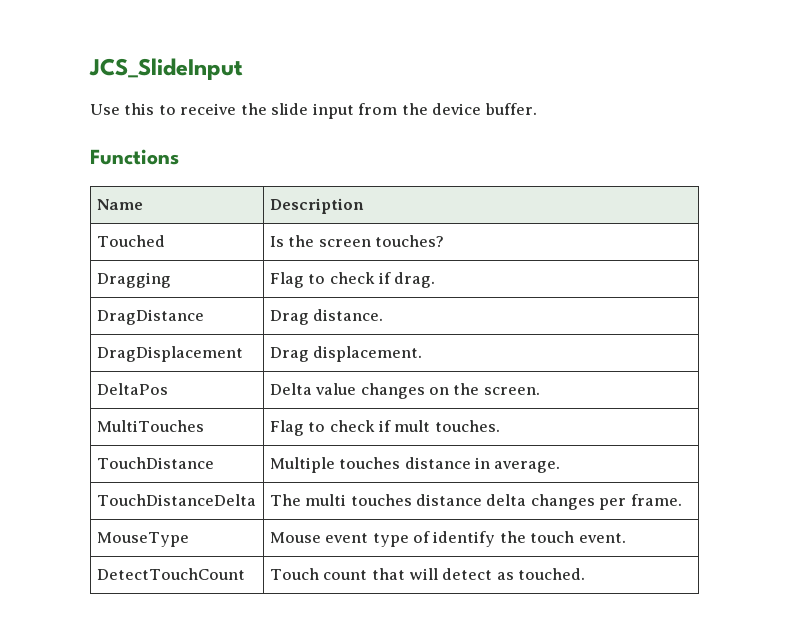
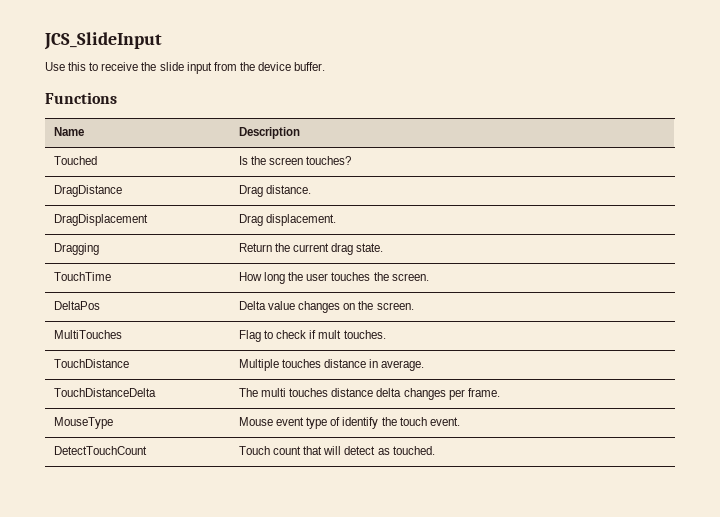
- Dragging | Flag to check if drag.
+ Dragging | Return the current drag state.
+ TouchTime | How long the user touches the screen.

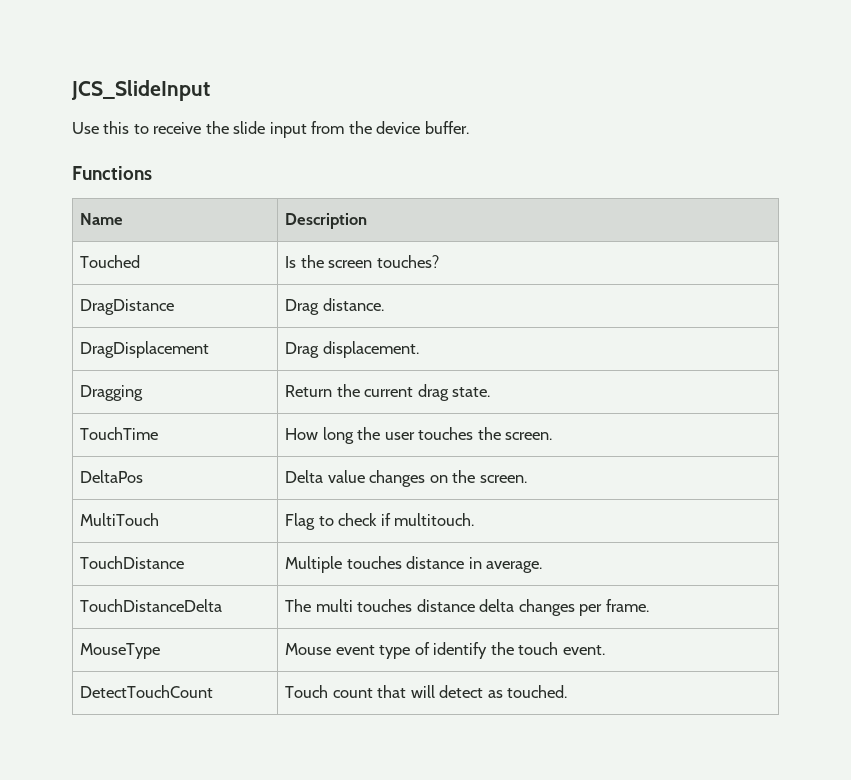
- MultiTouches | Flag to check if mult touches.
+ MultiTouch | Flag to check if multitouch.

